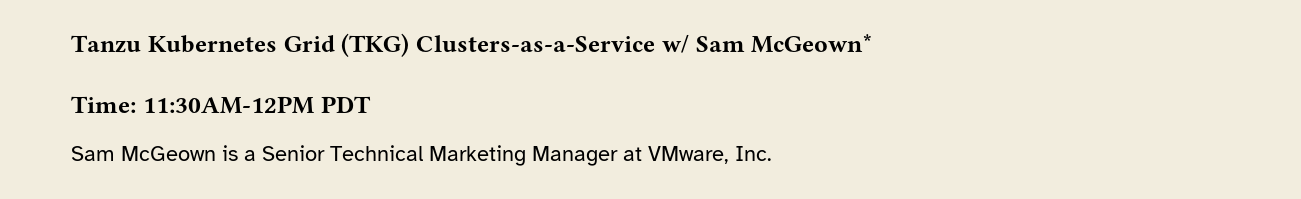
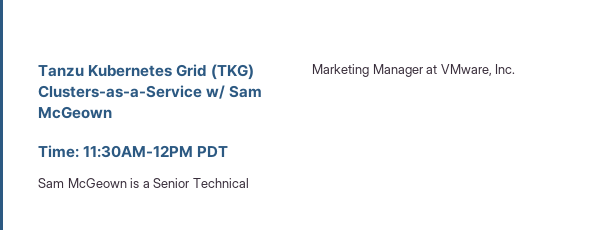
- Tanzu Kubernetes Grid (TKG) Clusters-as-a-Service w/ Sam McGeown*
+ Tanzu Kubernetes Grid (TKG) Clusters-as-a-Service w/ Sam McGeown

